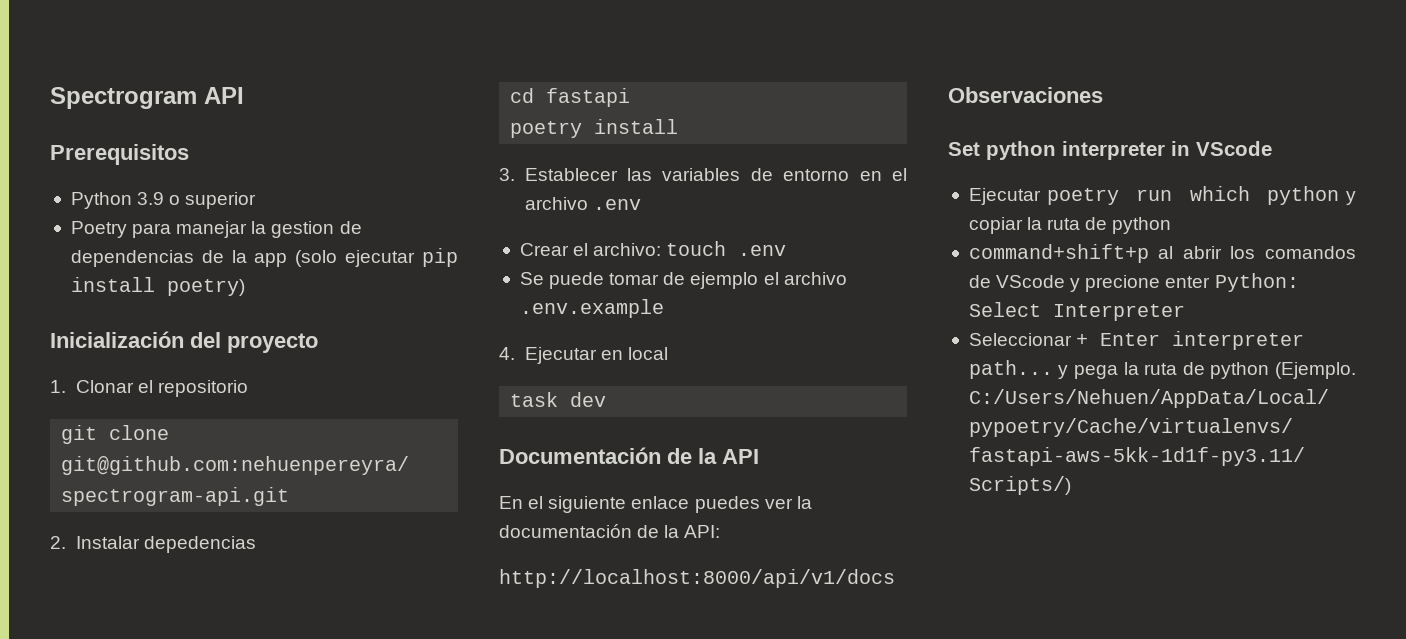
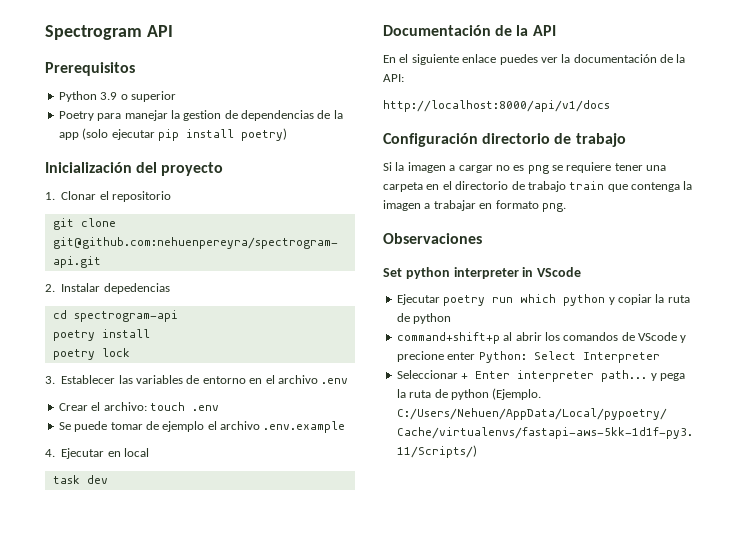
- cd fastapi
+ cd spectrogram-api
+ poetry lock
+ Configuración directorio de trabajo
+ Si la imagen a cargar no es png se requiere tener una carpeta en el directorio de trabajo train que contenga la imagen a trabajar en formato png.

